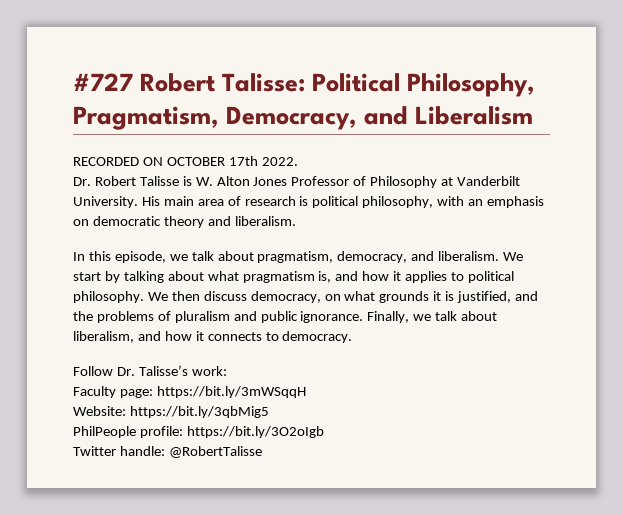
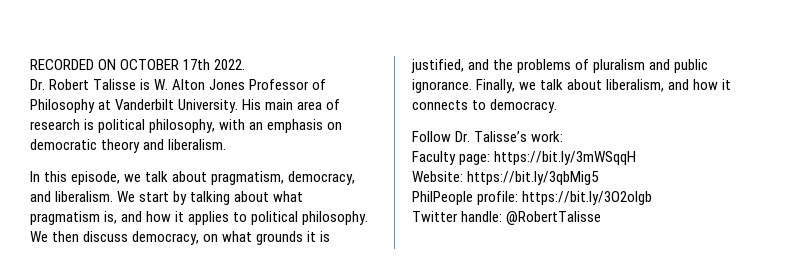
- #727 Robert Talisse: Political Philosophy, Pragmatism, Democracy, and Liberalism

